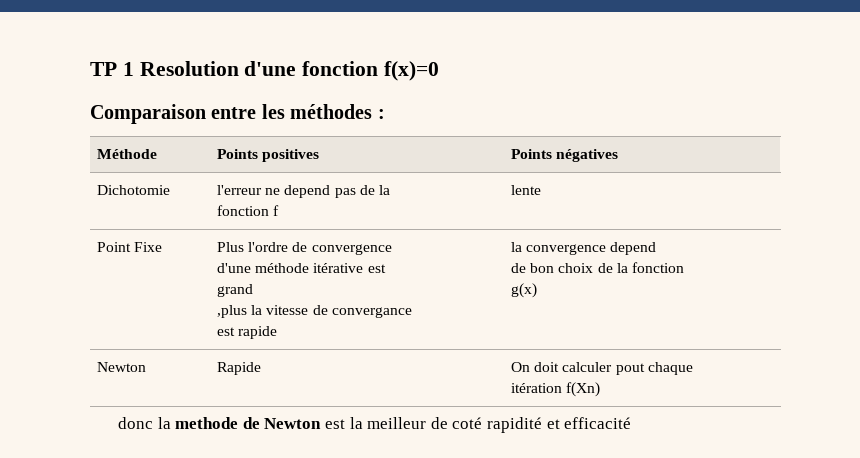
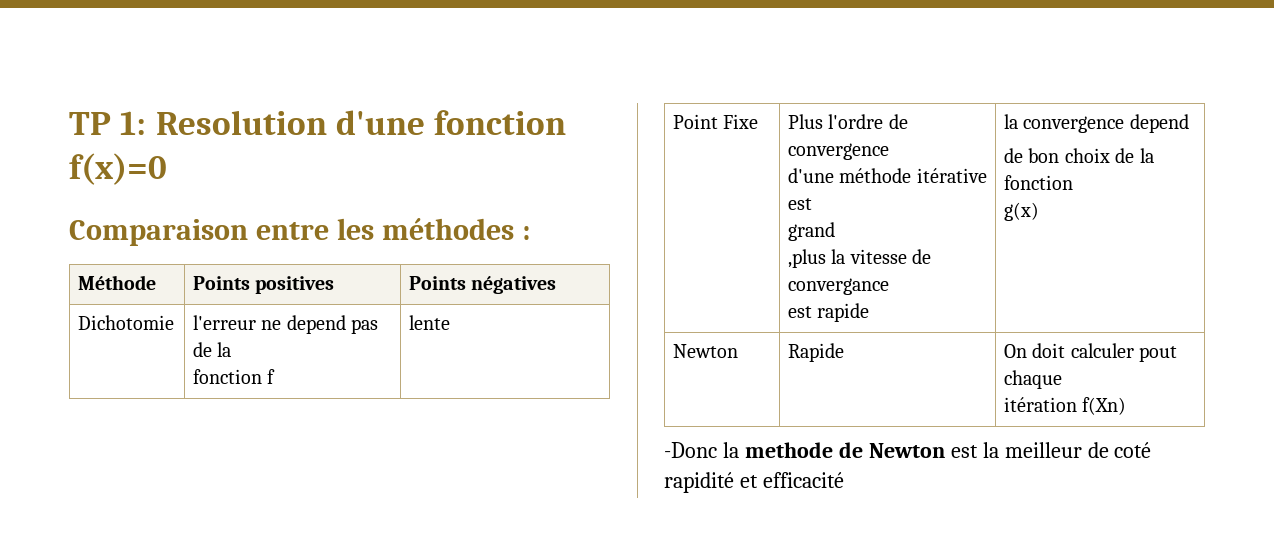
- TP 1 Resolution d'une fonction f(x)=0
+ TP 1: Resolution d'une fonction f(x)=0
- donc la methode de Newton est la meilleur de coté rapidité et efficacité
+ -Donc la methode de Newton est la meilleur de coté rapidité et efficacité

